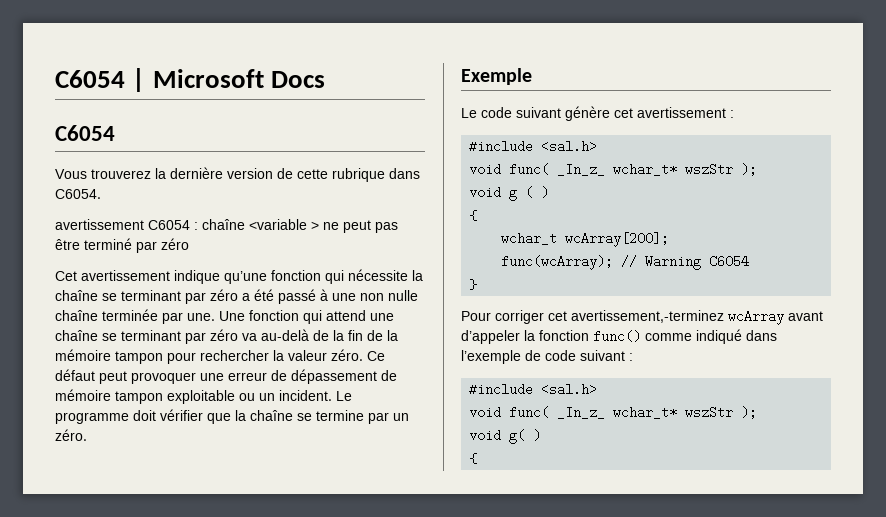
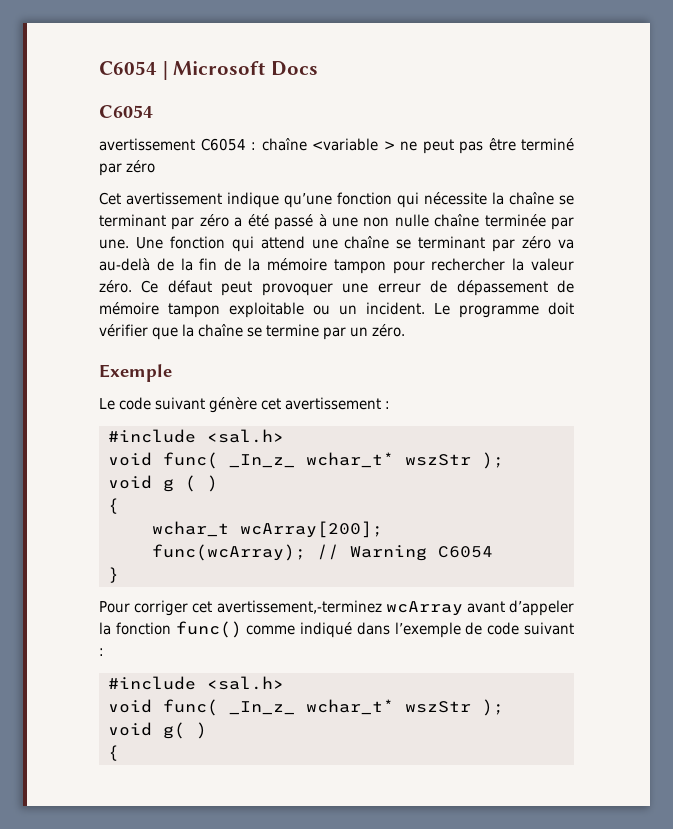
- Vous trouverez la dernière version de cette rubrique dans C6054.

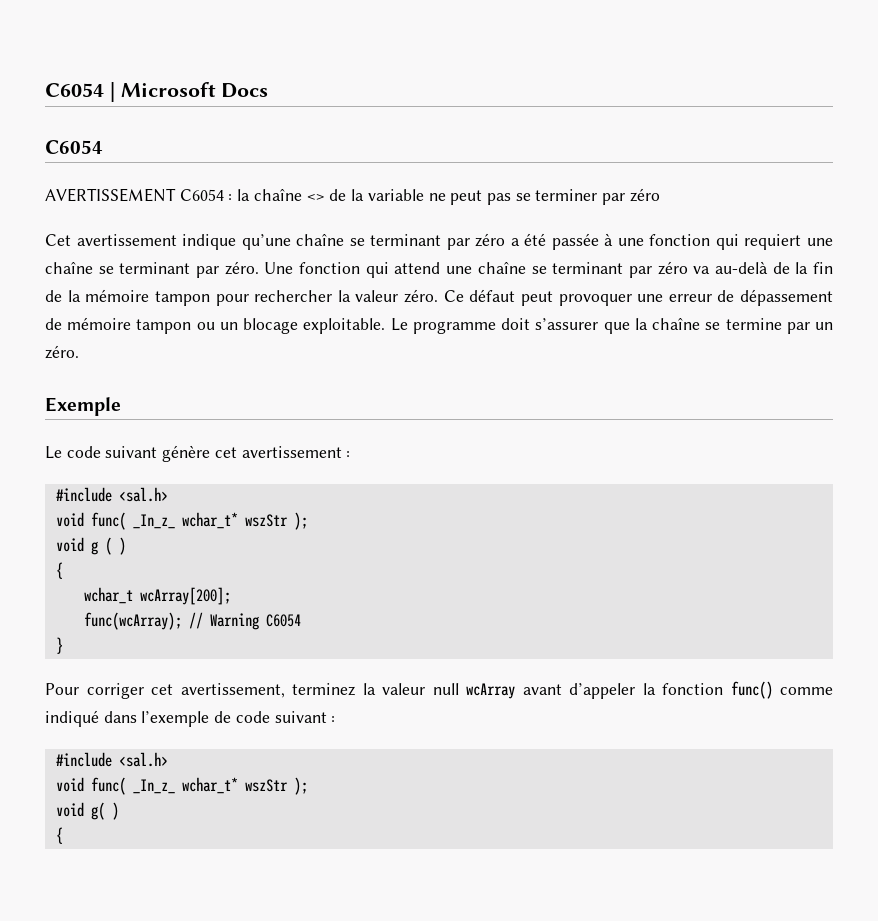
- avertissement C6054 : chaîne <variable > ne peut pas être terminé par zéro
+ AVERTISSEMENT C6054 : la chaîne <> de la variable ne peut pas se terminer par zéro
- Cet avertissement indique qu’une fonction qui nécessite la chaîne se terminant par zéro a été passé à une non nulle chaîne terminée par une.
+ Cet avertissement indique qu’une chaîne se terminant par zéro a été passée à une fonction qui requiert une chaîne se terminant par zéro.
- Ce défaut peut provoquer une erreur de dépassement de mémoire tampon exploitable ou un incident.
+ Ce défaut peut provoquer une erreur de dépassement de mémoire tampon ou un blocage exploitable.
- Le programme doit vérifier que la chaîne se termine par un zéro.
+ Le programme doit s’assurer que la chaîne se termine par un zéro.
- Pour corriger cet avertissement,-terminez wcArray avant d’appeler la fonction func() comme indiqué dans l’exemple de code suivant :
+ Pour corriger cet avertissement, terminez la valeur null wcArray avant d’appeler la fonction func() comme indiqué dans l’exemple de code suivant :

